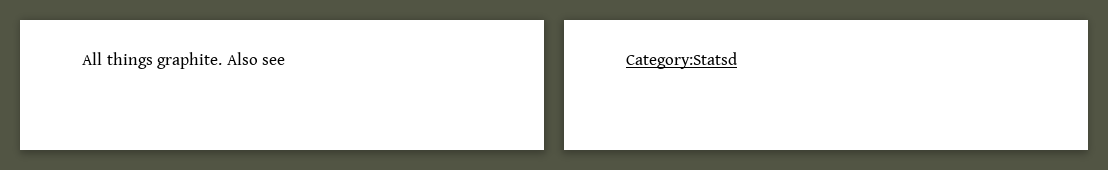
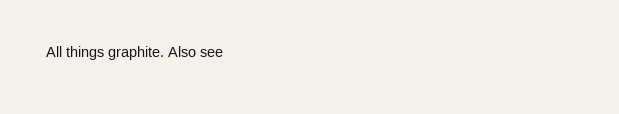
- Category:Statsd

